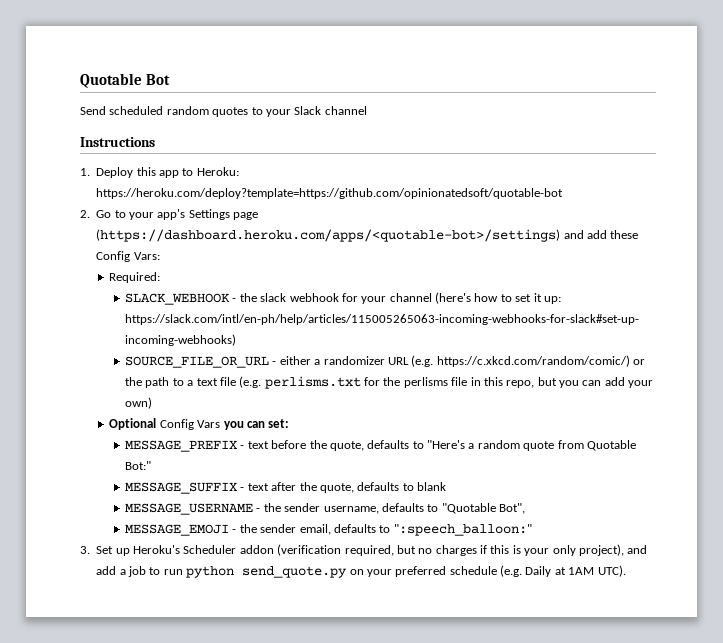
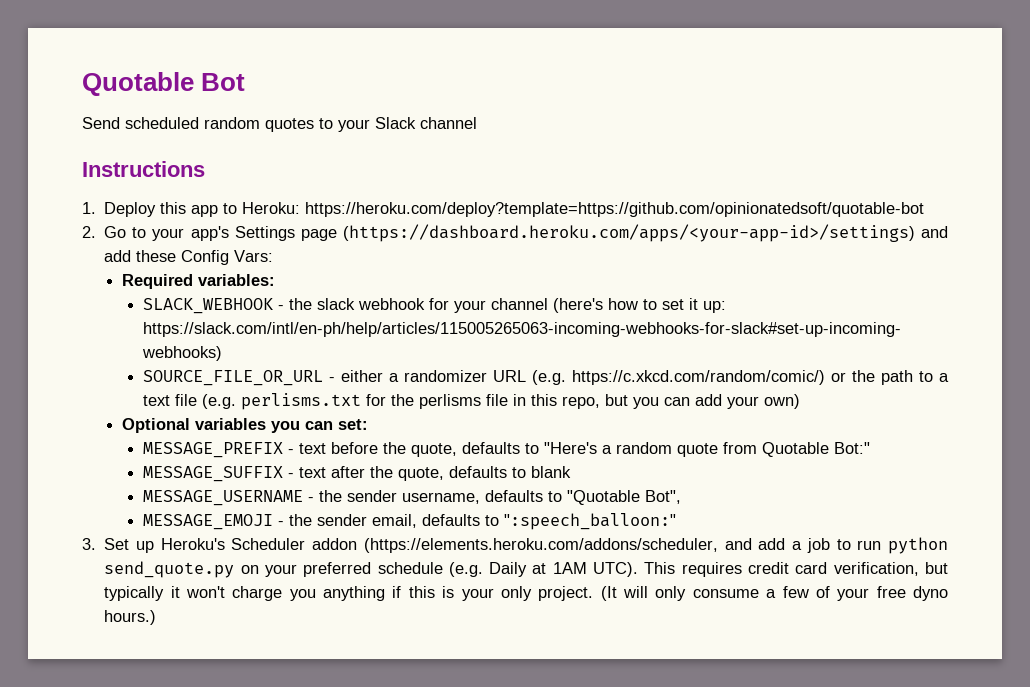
- 2. Go to your app's Settings page (https://dashboard.heroku.com/apps/<quotable-bot>/settings) and add these Config Vars:
+ 2. Go to your app's Settings page (https://dashboard.heroku.com/apps/<your-app-id>/settings) and add these Config Vars:
- Required:
+ Required variables:
- Optional Config Vars you can set:
+ Optional variables you can set:
- 3. Set up Heroku's Scheduler addon (verification required, but no charges if this is your only project), and add a job to run python send_quote.py on your preferred schedule (e.g. Daily at 1AM UTC).
+ 3. Set up Heroku's Scheduler addon (https://elements.heroku.com/addons/scheduler, and add a job to run python send_quote.py on your preferred schedule (e.g. Daily at 1AM UTC).
+ This requires credit card verification, but typically it won't charge you anything if this is your only project. (It will only consume a few of your free dyno hours.)

